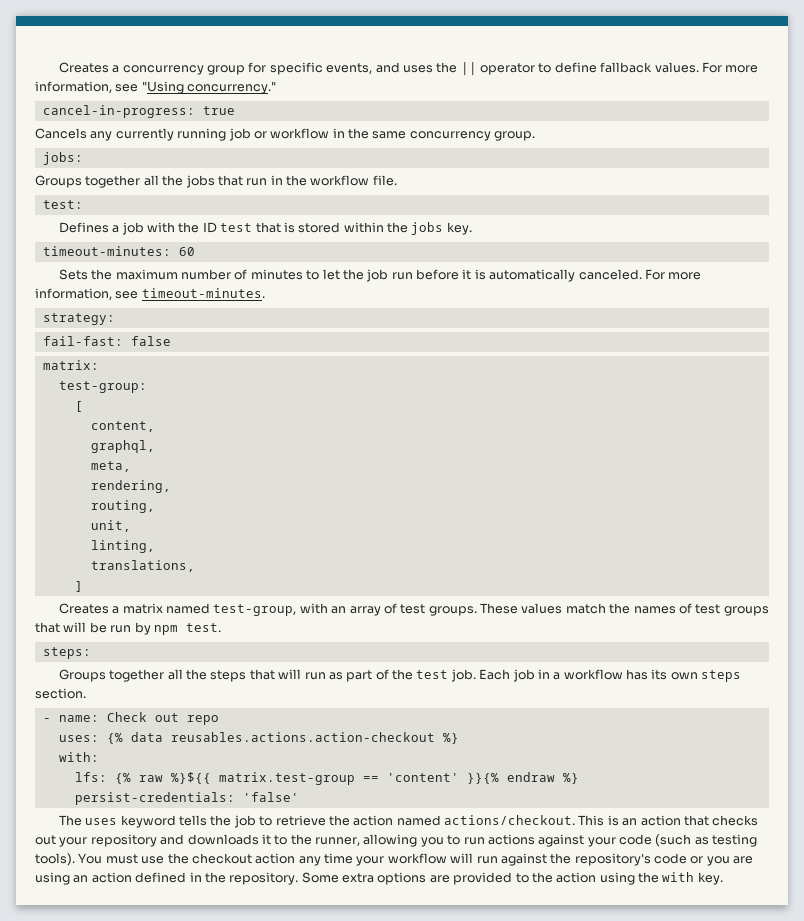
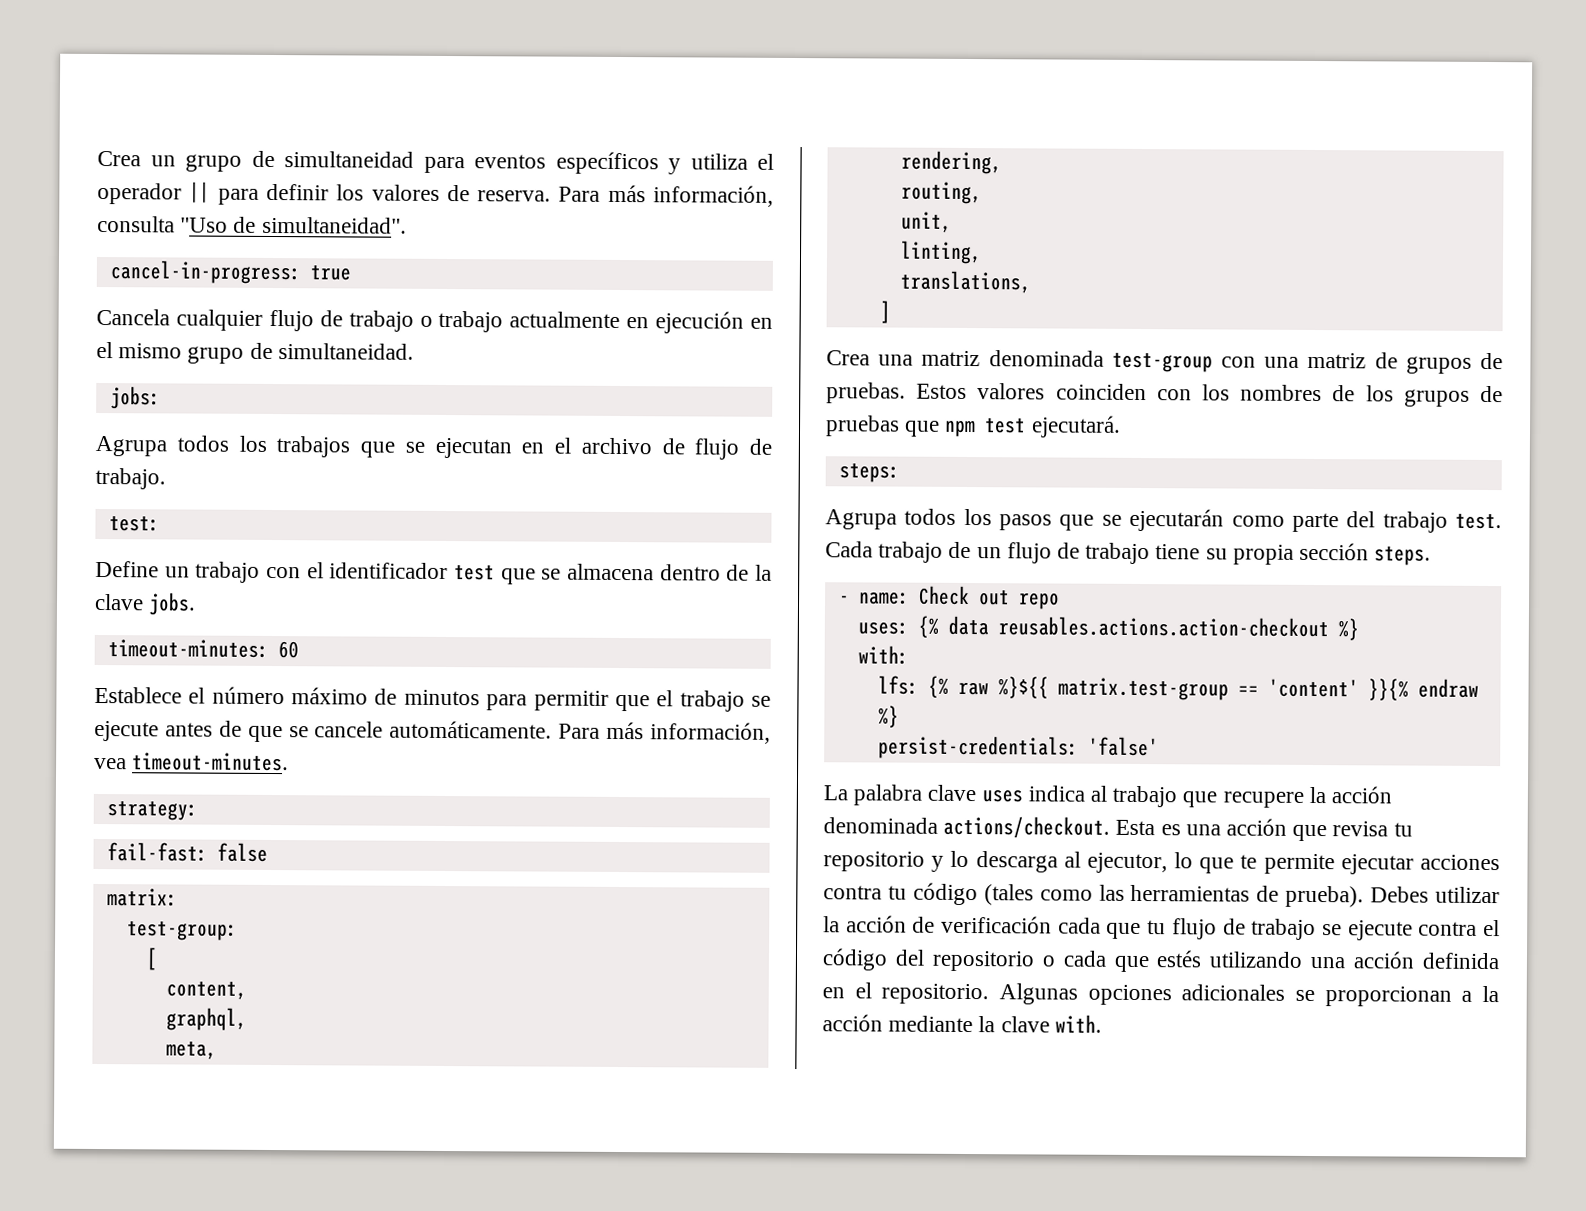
- Creates a concurrency group for specific events, and uses the || operator to define fallback values. For more information, see "Using concurrency."
+ Crea un grupo de simultaneidad para eventos específicos y utiliza el operador || para definir los valores de reserva. Para más información, consulta "Uso de simultaneidad".
  cancel-in-progress: true
- Cancels any currently running job or workflow in the same concurrency group.
+ Cancela cualquier flujo de trabajo o trabajo actualmente en ejecución en el mismo grupo de simultaneidad.
  jobs:
- Groups together all the jobs that run in the workflow file.
+ Agrupa todos los trabajos que se ejecutan en el archivo de flujo de trabajo.
  test:
- Defines a job with the ID test that is stored within the jobs key.
+ Define un trabajo con el identificador test que se almacena dentro de la clave jobs.
  timeout-minutes: 60
- Sets the maximum number of minutes to let the job run before it is automatically canceled. For more information, see timeout-minutes.
+ Establece el número máximo de minutos para permitir que el trabajo se ejecute antes de que se cancele automáticamente. Para más información, vea timeout-minutes.
- Creates a matrix named test-group, with an array of test groups. These values match the names of test groups that will be run by npm test.
+ Crea una matriz denominada test-group con una matriz de grupos de pruebas. Estos valores coinciden con los nombres de los grupos de pruebas que npm test ejecutará.
  steps:
- Groups together all the steps that will run as part of the test job. Each job in a workflow has its own steps section.
+ Agrupa todos los pasos que se ejecutarán como parte del trabajo test. Cada trabajo de un flujo de trabajo tiene su propia sección steps.
- The uses keyword tells the job to retrieve the action named actions/checkout. This is an action that checks out your repository and downloads it to the runner, allowing you to run actions against your code (such as testing tools). You must use the checkout action any time your workflow will run against the repository's code or you are using an action defined in the repository. Some extra options are provided to the action using the with key.
+ La palabra clave uses indica al trabajo que recupere la acción denominada actions/checkout. Esta es una acción que revisa tu repositorio y lo descarga al ejecutor, lo que te permite ejecutar acciones contra tu código (tales como las herramientas de prueba). Debes utilizar la acción de verificación cada que tu flujo de trabajo se ejecute contra el código del repositorio o cada que estés utilizando una acción definida en el repositorio. Algunas opciones adicionales se proporcionan a la acción mediante la clave with.

